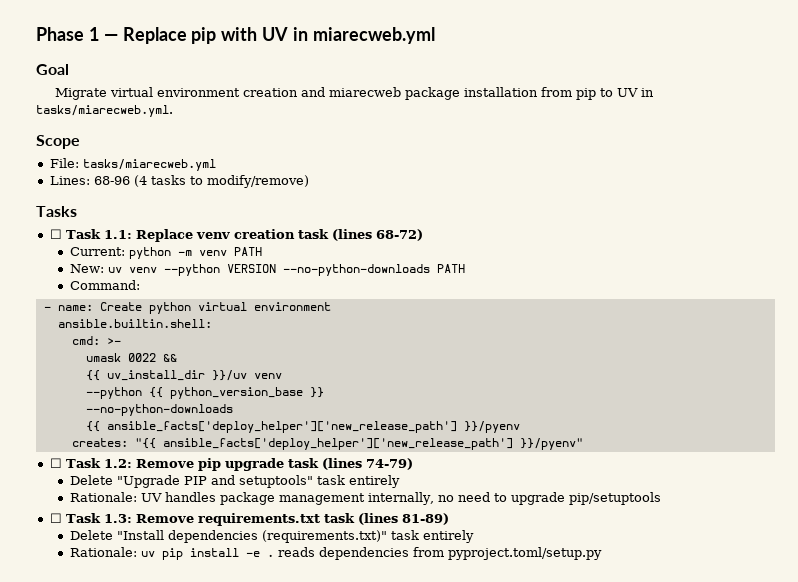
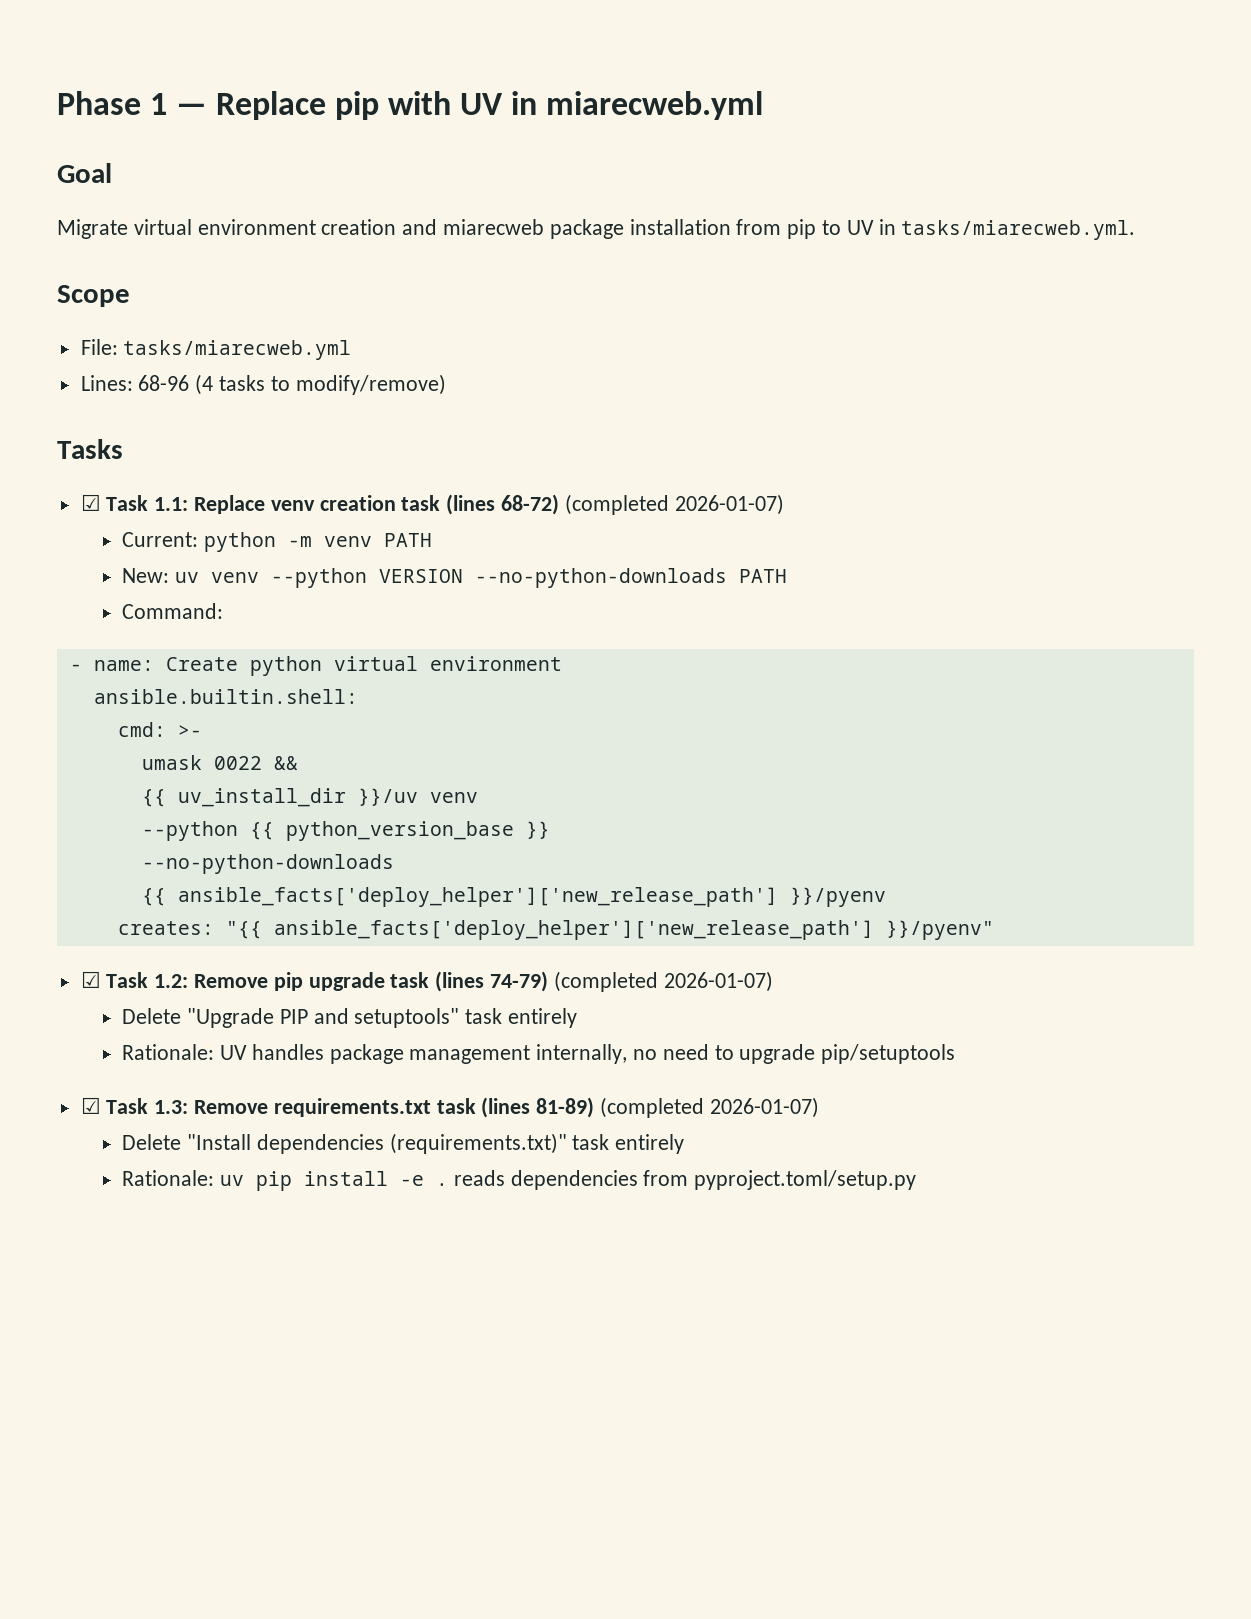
- ☐ Task 1.1: Replace venv creation task (lines 68-72)
+ ☑ Task 1.1: Replace venv creation task (lines 68-72) (completed 2026-01-07)
- ☐ Task 1.2: Remove pip upgrade task (lines 74-79)
+ ☑ Task 1.2: Remove pip upgrade task (lines 74-79) (completed 2026-01-07)
- ☐ Task 1.3: Remove requirements.txt task (lines 81-89)
+ ☑ Task 1.3: Remove requirements.txt task (lines 81-89) (completed 2026-01-07)

